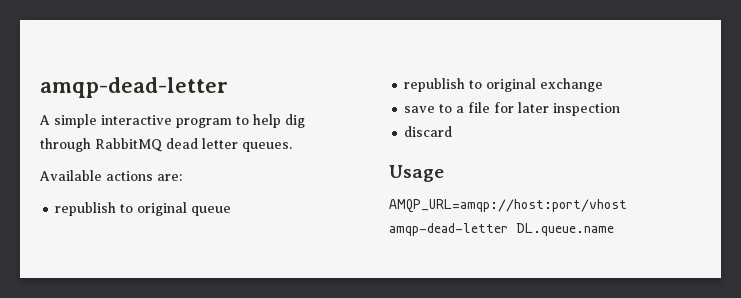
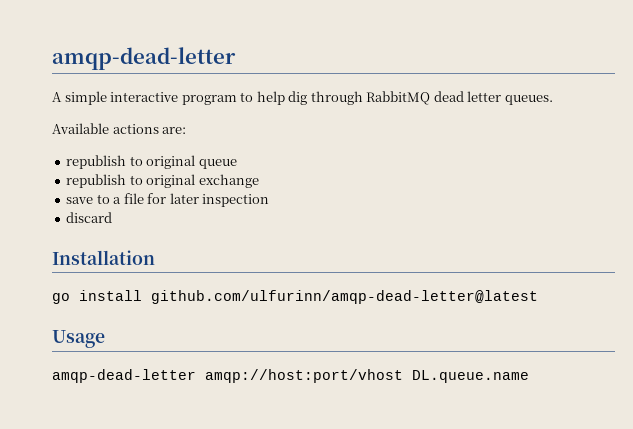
+ Installation
+ go install github.com/ulfurinn/amqp-dead-letter@latest
- AMQP_URL=amqp://host:port/vhost amqp-dead-letter DL.queue.name
+ amqp-dead-letter amqp://host:port/vhost DL.queue.name

